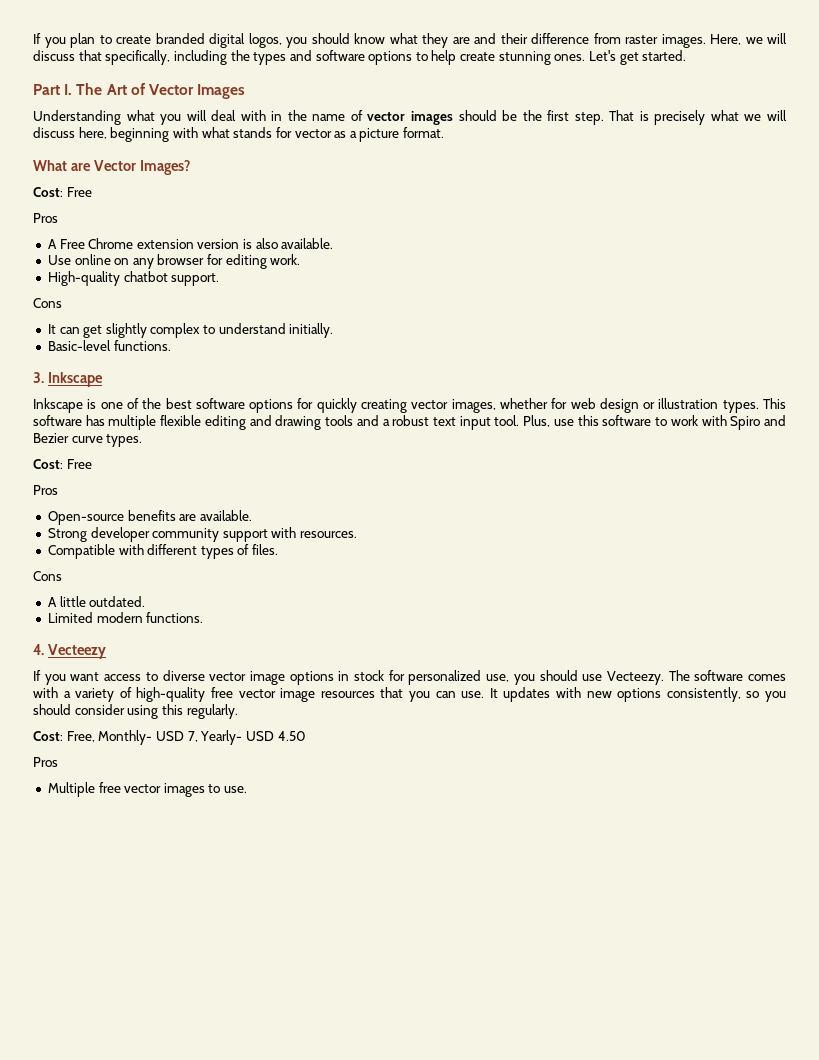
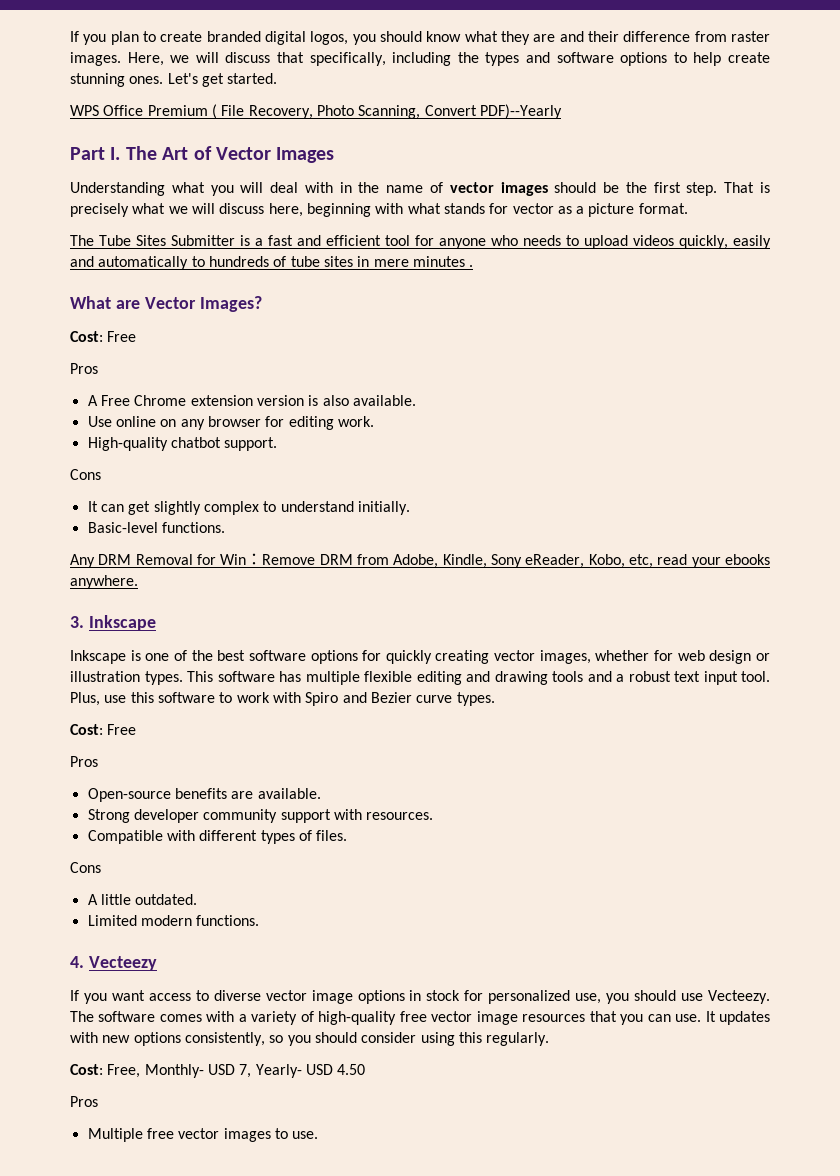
+ WPS Office Premium ( File Recovery, Photo Scanning, Convert PDF)--Yearly
+ The Tube Sites Submitter is a fast and efficient tool for anyone who needs to upload videos quickly, easily and automatically to hundreds of tube sites in mere minutes .
+ Any DRM Removal for Win：Remove DRM from Adobe, Kindle, Sony eReader, Kobo, etc, read your ebooks anywhere.

